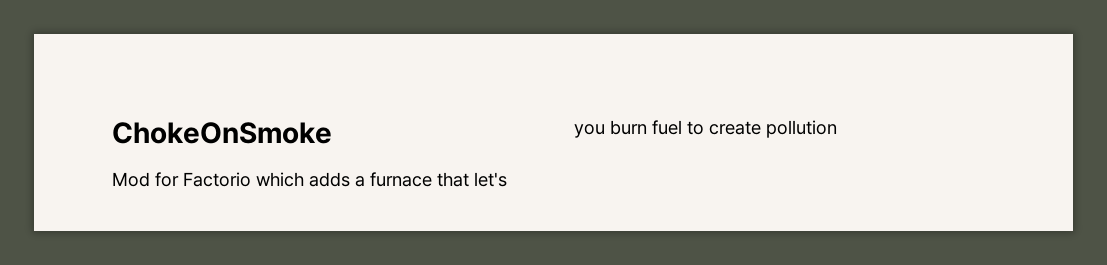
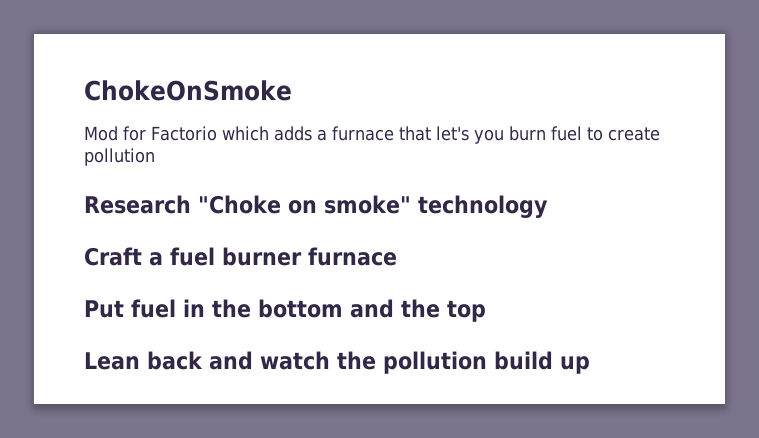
+ Research "Choke on smoke" technology
+ Craft a fuel burner furnace
+ Put fuel in the bottom and the top
+ Lean back and watch the pollution build up

